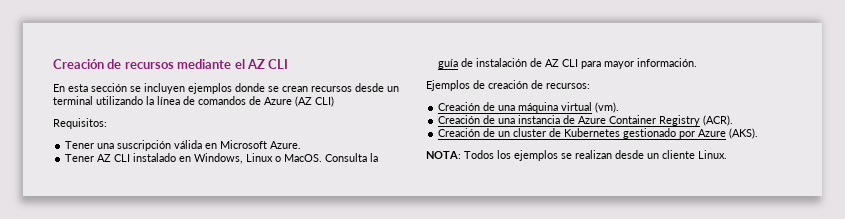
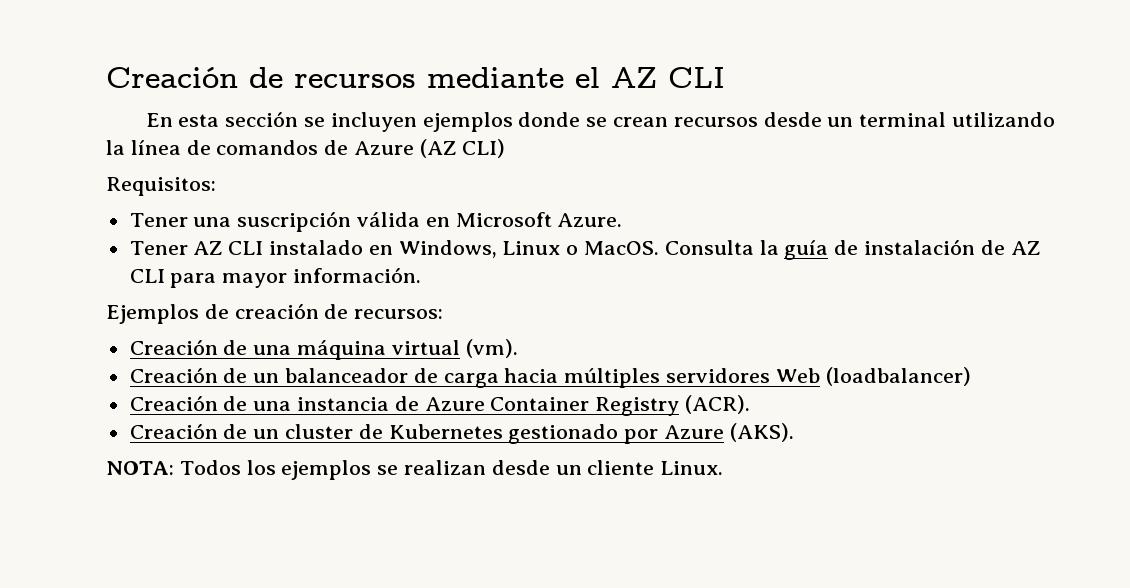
+ Creación de un balanceador de carga hacia múltiples servidores Web (loadbalancer)

